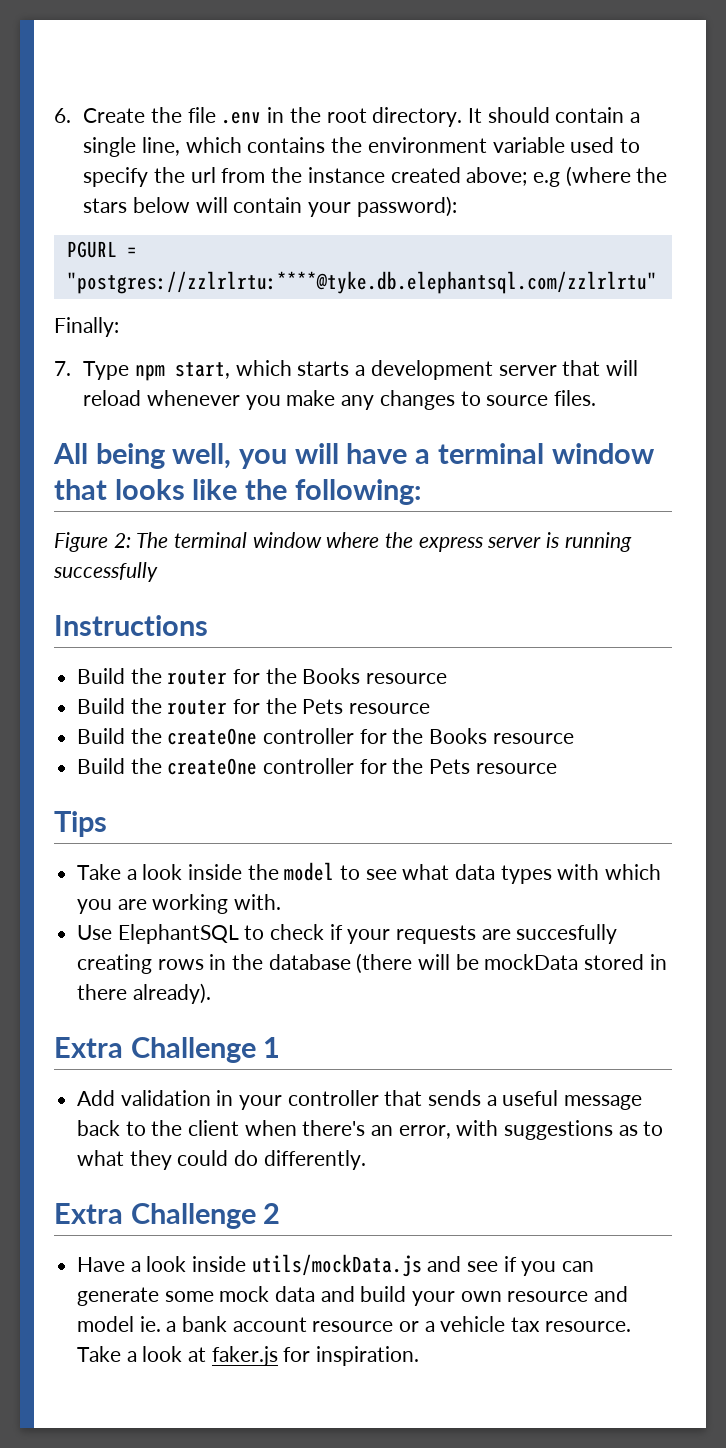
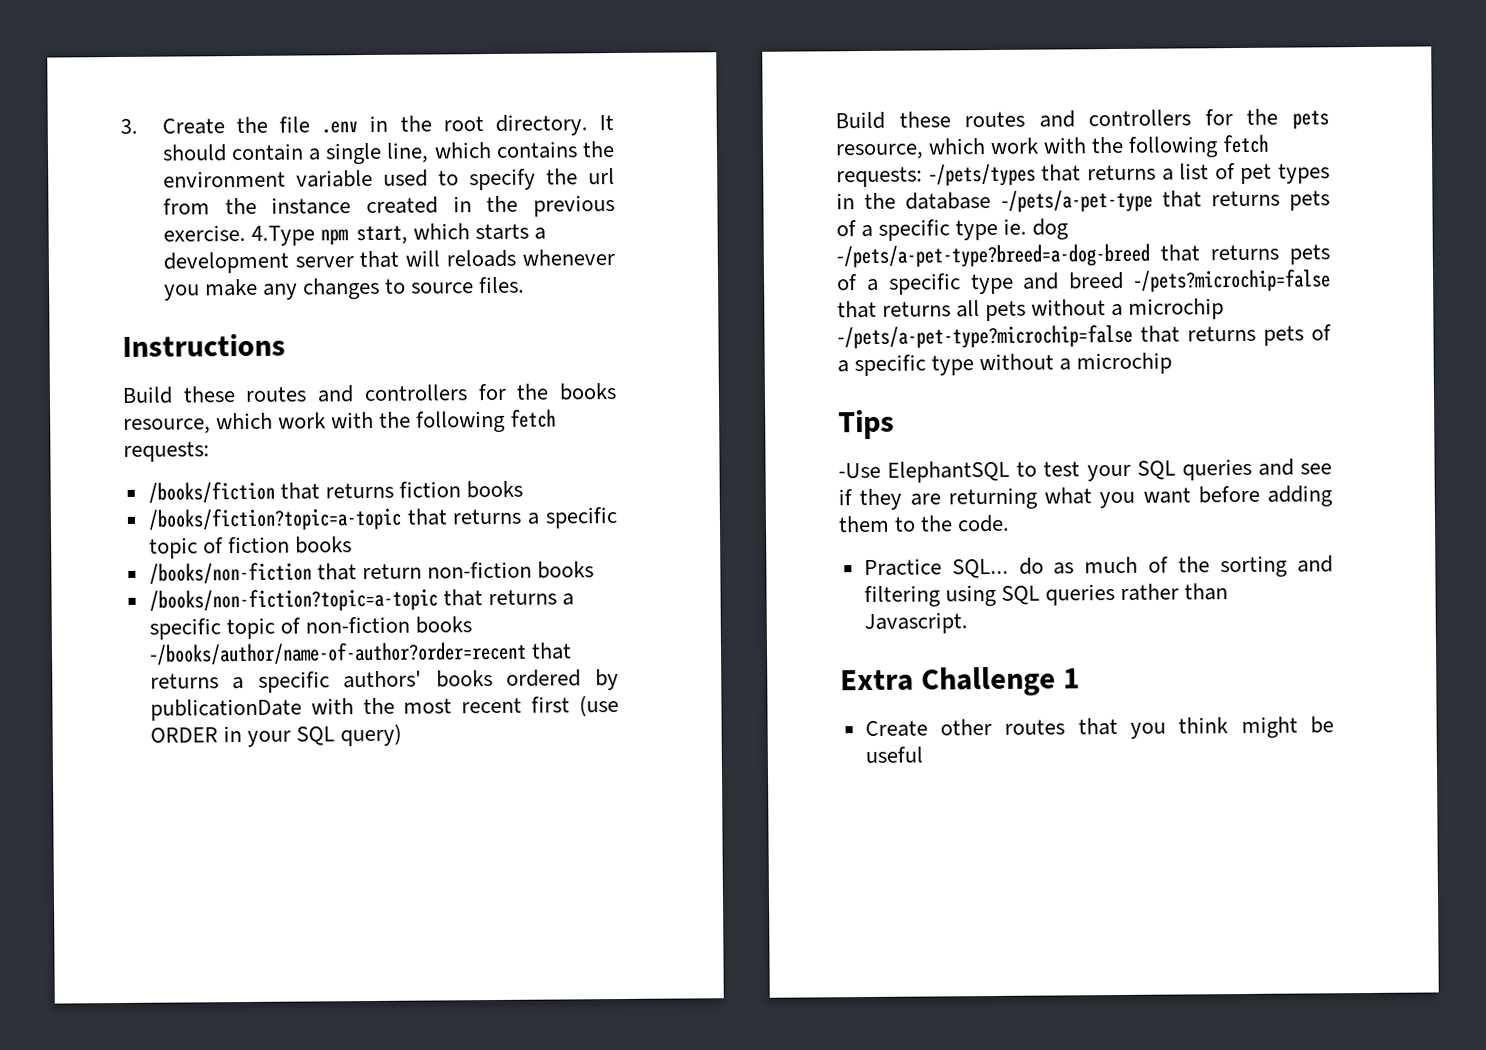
- 6. Create the file .env in the root directory.
+ 3. Create the file .env in the root directory.
- It should contain a single line, which contains the environment variable used to specify the url from the instance created above; e.g (where the stars below will contain your password):
- PGURL = "postgres://zzlrlrtu:****@tyke.db.elephantsql.com/zzlrlrtu"
- Finally:
- 7. Type npm start, which starts a development server that will reload whenever you make any changes to source files.
+ It should contain a single line, which contains the environment variable used to specify the url from the instance created in the previous exercise. 4.Type npm start, which starts a development server that will reloads whenever you make any changes to source files.
- All being well, you will have a terminal window that looks like the following:
- Figure 2: The terminal window where the express server is running successfully
  Instructions
- Build the router for the Books resource
- Build the router for the Pets resource
- Build the createOne controller for the Books resource
- Build the createOne controller for the Pets resource
+ Build these routes and controllers for the books resource, which work with the following fetch requests:
+ /books/fiction that returns fiction books
+ /books/fiction?topic=a-topic that returns a specific topic of fiction books
+ /books/non-fiction that return non-fiction books
+ /books/non-fiction?topic=a-topic that returns a specific topic of non-fiction books -/books/author/name-of-author?order=recent that returns a specific authors' books ordered by publicationDate with the most recent first (use ORDER in your SQL query)
+ Build these routes and controllers for the pets resource, which work with the following fetch requests: -/pets/types that returns a list of pet types in the database -/pets/a-pet-type that returns pets of a specific type ie. dog -/pets/a-pet-type?breed=a-dog-breed that returns pets of a specific type and breed -/pets?microchip=false that returns all pets without a microchip -/pets/a-pet-type?microchip=false that returns pets of a specific type without a microchip
  Tips
- Take a look inside the model to see what data types with which you are working with.
- Use ElephantSQL to check if your requests are succesfully creating rows in the database (there will be mockData stored in there already).
+ -Use ElephantSQL to test your SQL queries and see if they are returning what you want before adding them to the code.
+ Practice SQL... do as much of the sorting and filtering using SQL queries rather than Javascript.
  Extra Challenge 1
- Add validation in your controller that sends a useful message back to the client when there's an error, with suggestions as to what they could do differently.
- Extra Challenge 2
- Have a look inside utils/mockData.js and see if you can generate some mock data and build your own resource and model ie. a bank account resource or a vehicle tax resource. Take a look at faker.js for inspiration.
+ Create other routes that you think might be useful

